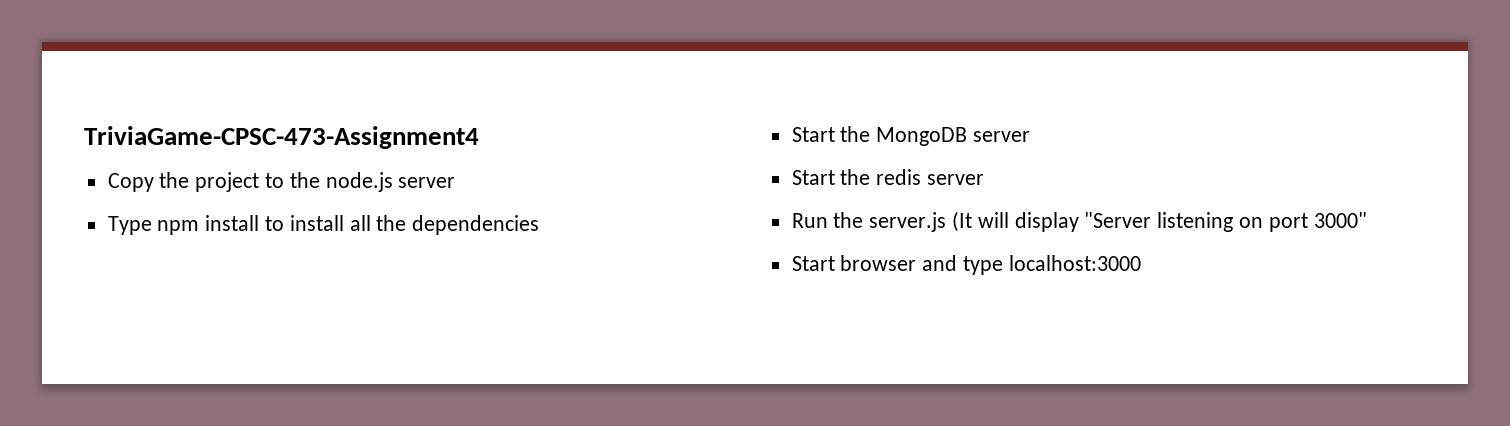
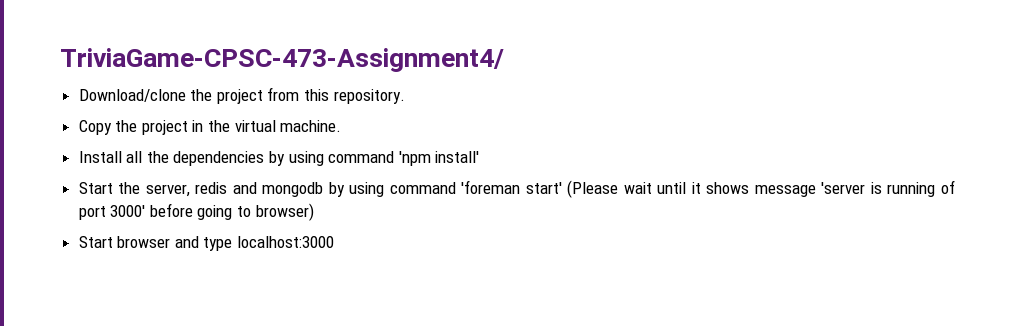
- TriviaGame-CPSC-473-Assignment4
- Copy the project to the node.js server
- Type npm install to install all the dependencies
- Start the MongoDB server
- Start the redis server
- Run the server.js (It will display "Server listening on port 3000"
+ TriviaGame-CPSC-473-Assignment4/
+ Download/clone the project from this repository.
+ Copy the project in the virtual machine.
+ Install all the dependencies by using command 'npm install'
+ Start the server, redis and mongodb by using command 'foreman start' (Please wait until it shows message 'server is running of port 3000' before going to browser)

